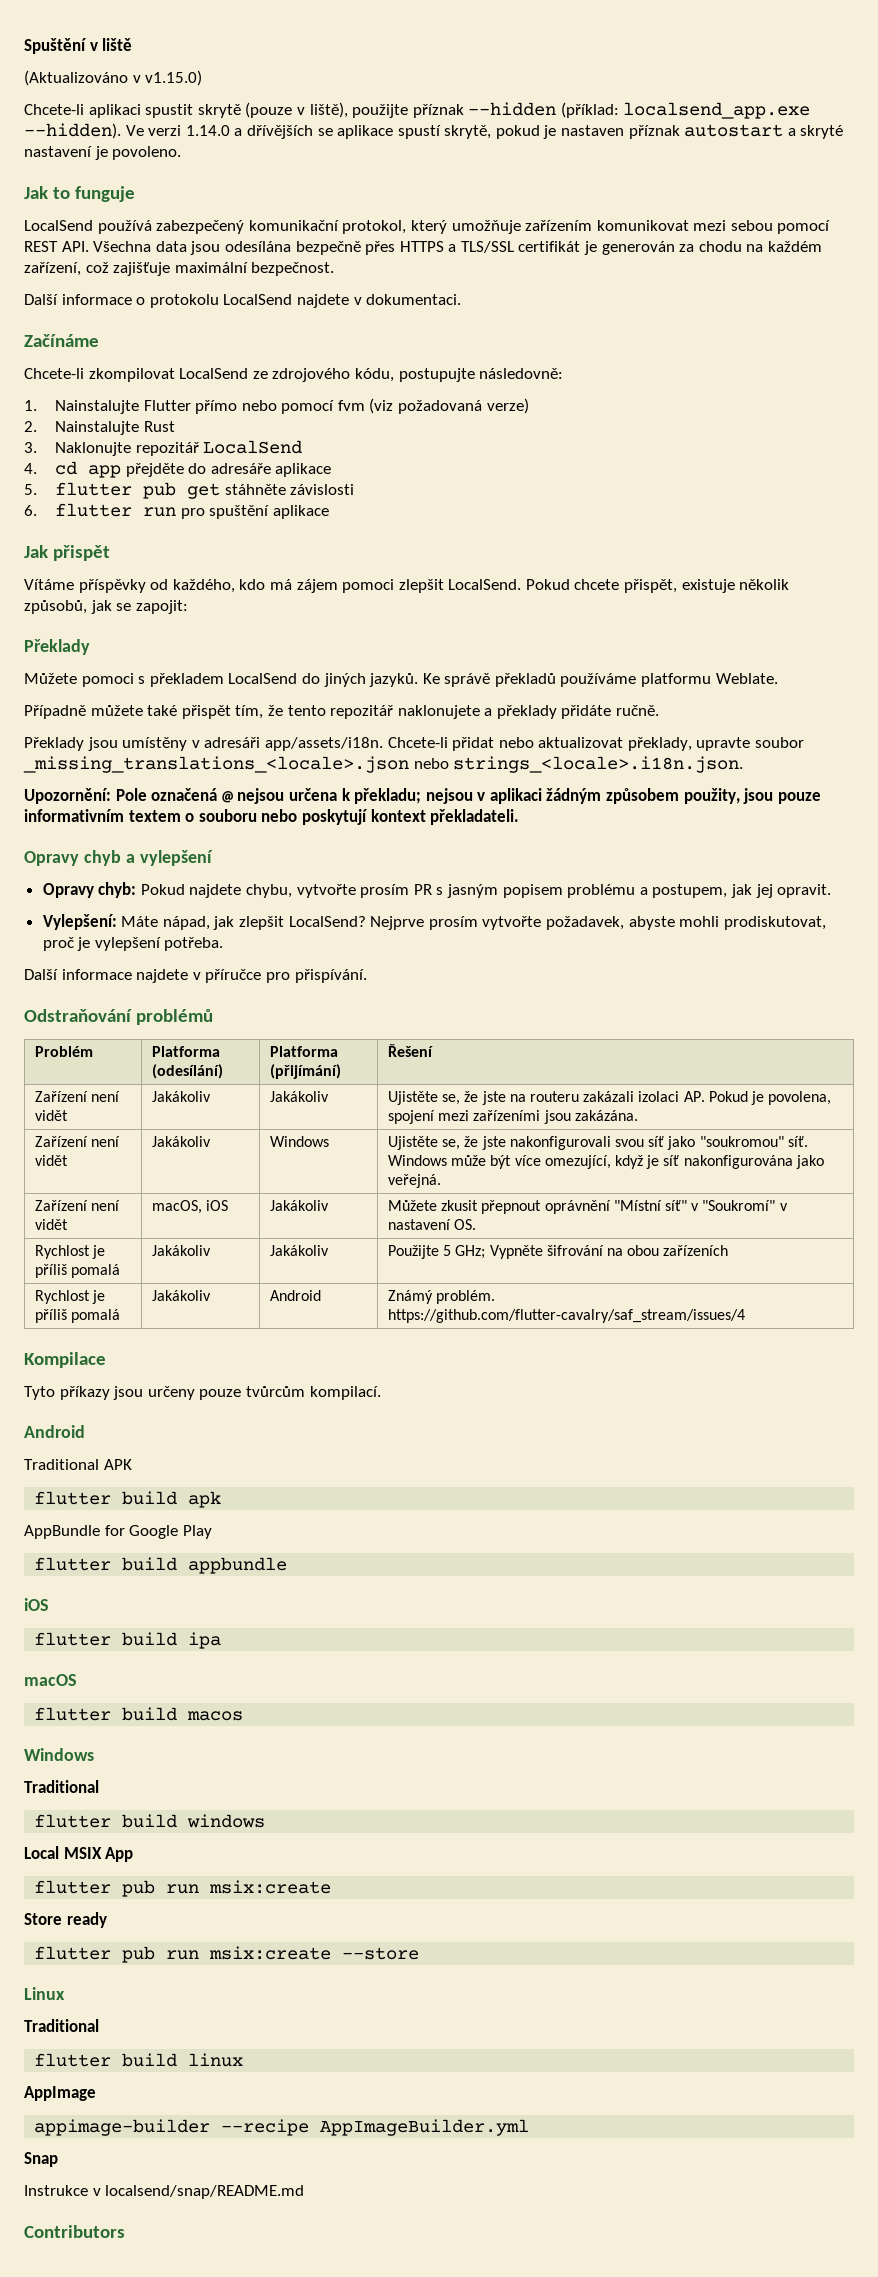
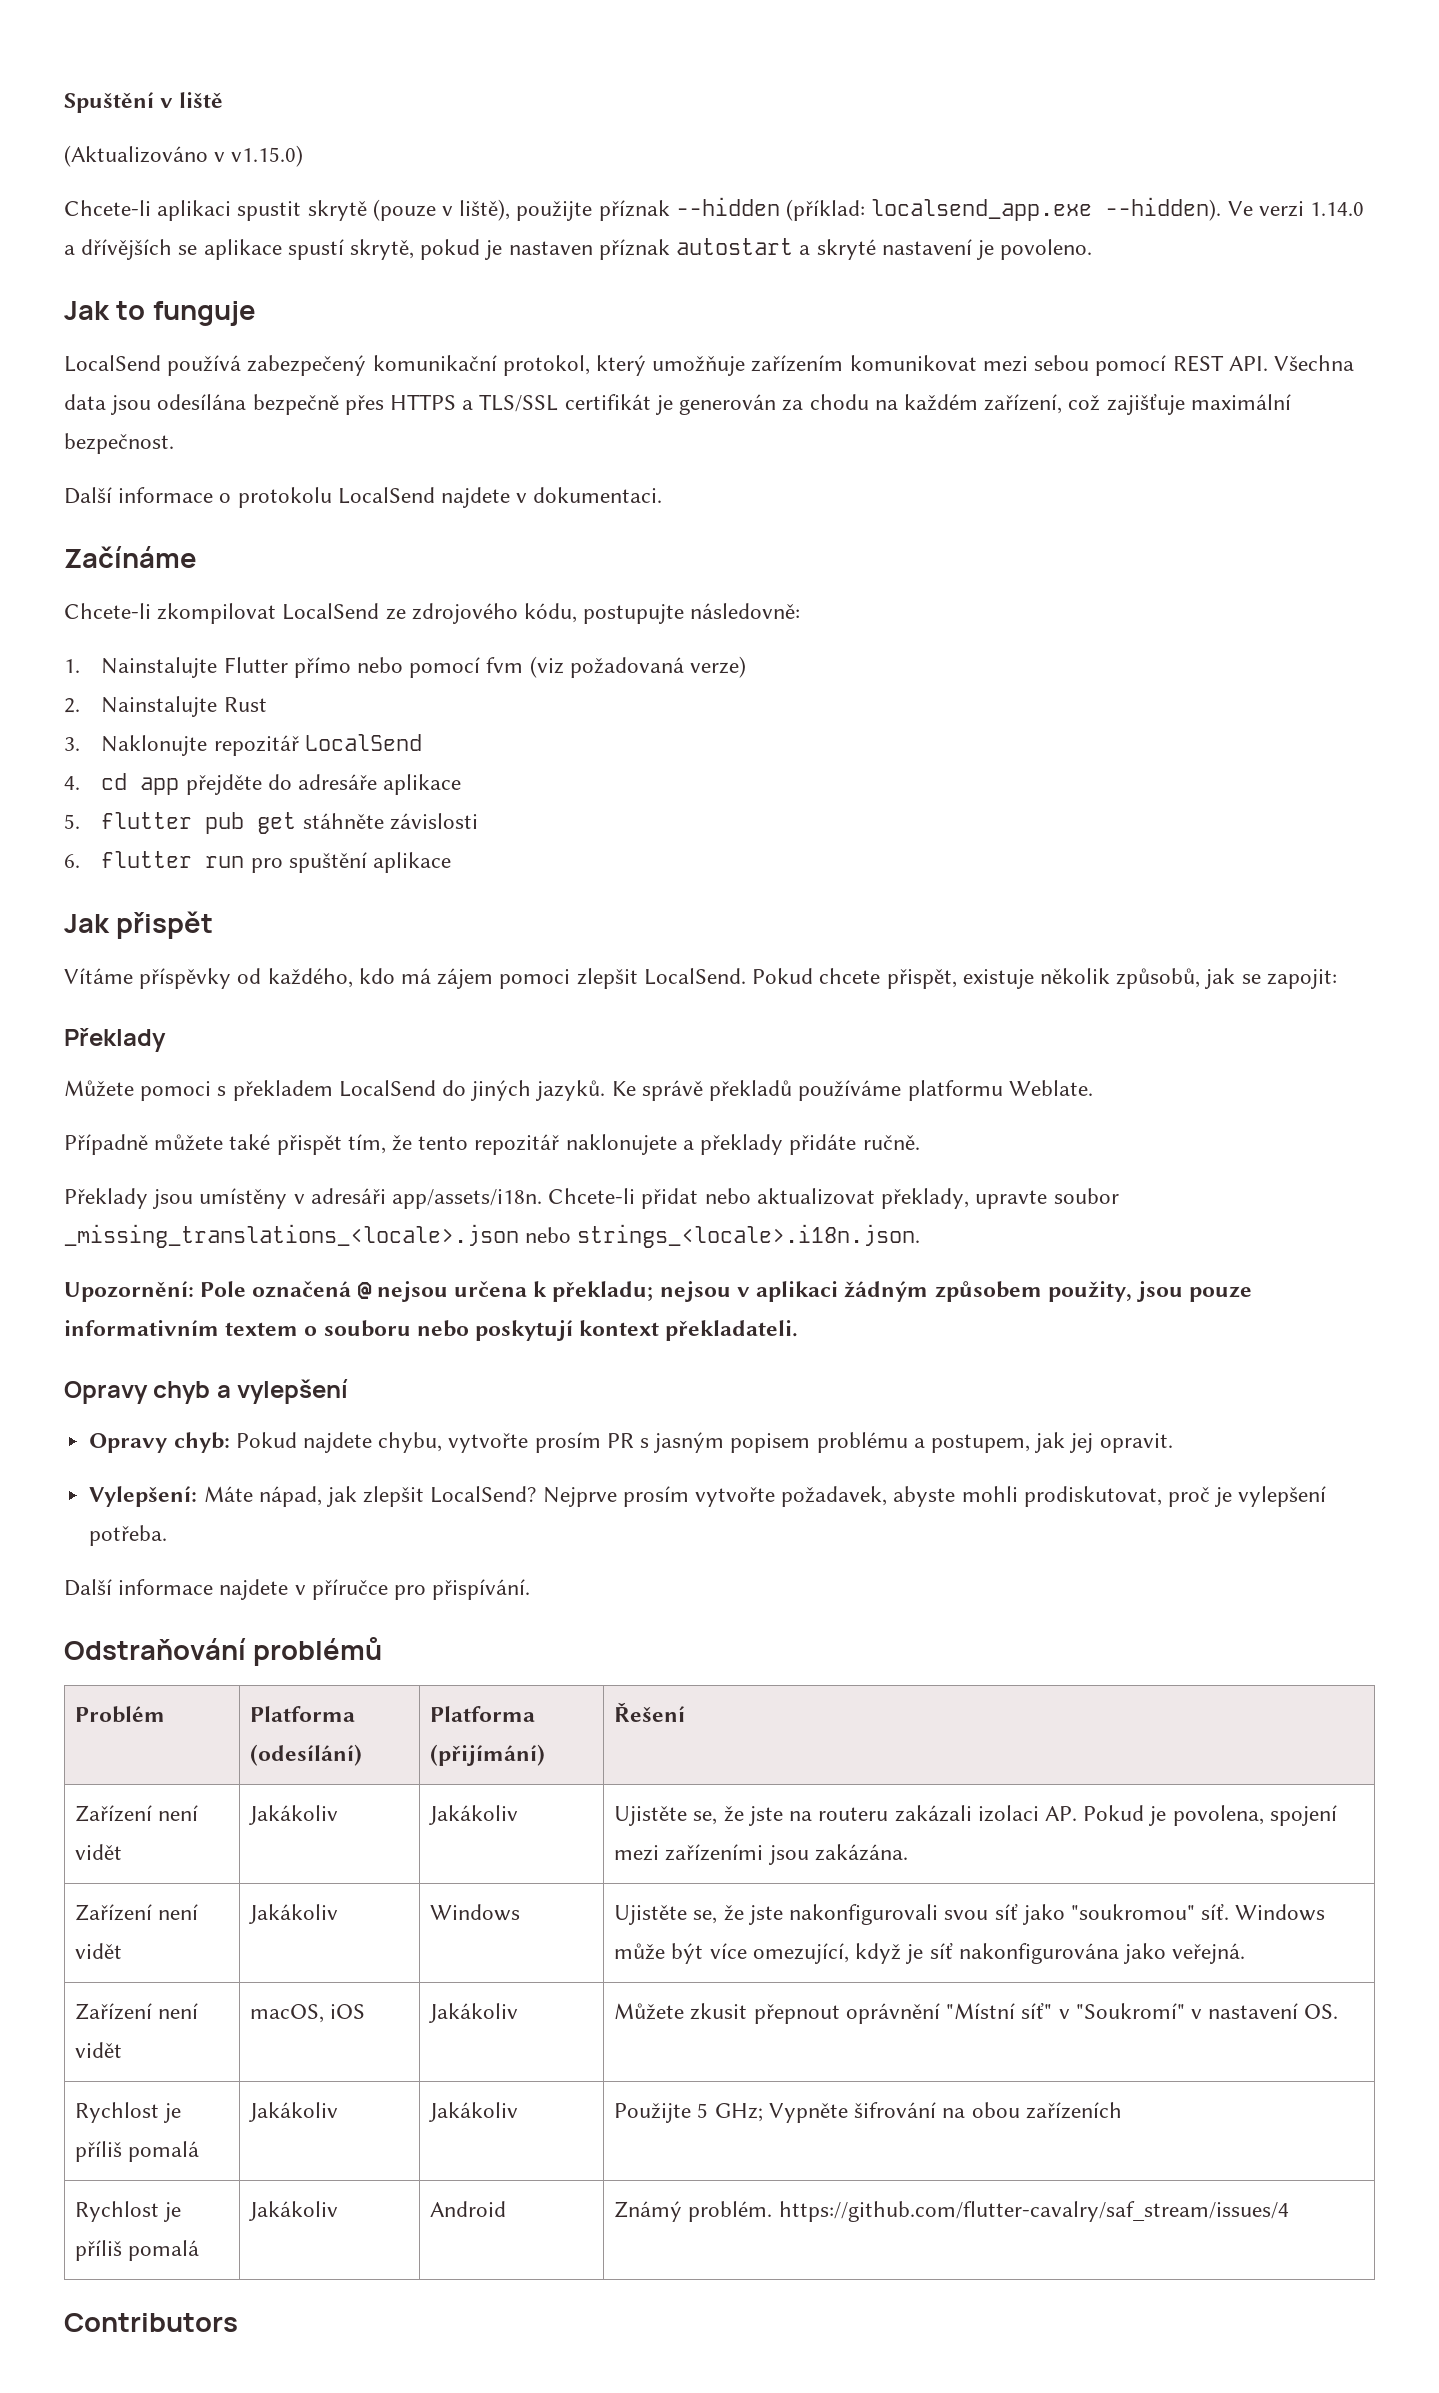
- Kompilace
- Tyto příkazy jsou určeny pouze tvůrcům kompilací.
- Android
- Traditional APK
- flutter build apk
- AppBundle for Google Play
- flutter build appbundle
- iOS
- flutter build ipa
- macOS
- flutter build macos
- Windows
- Traditional
- flutter build windows
- Local MSIX App
- flutter pub run msix:create
- Store ready
- flutter pub run msix:create --store
- Linux
- Traditional
- flutter build linux
- AppImage
- appimage-builder --recipe AppImageBuilder.yml
- Snap
- Instrukce v localsend/snap/README.md

